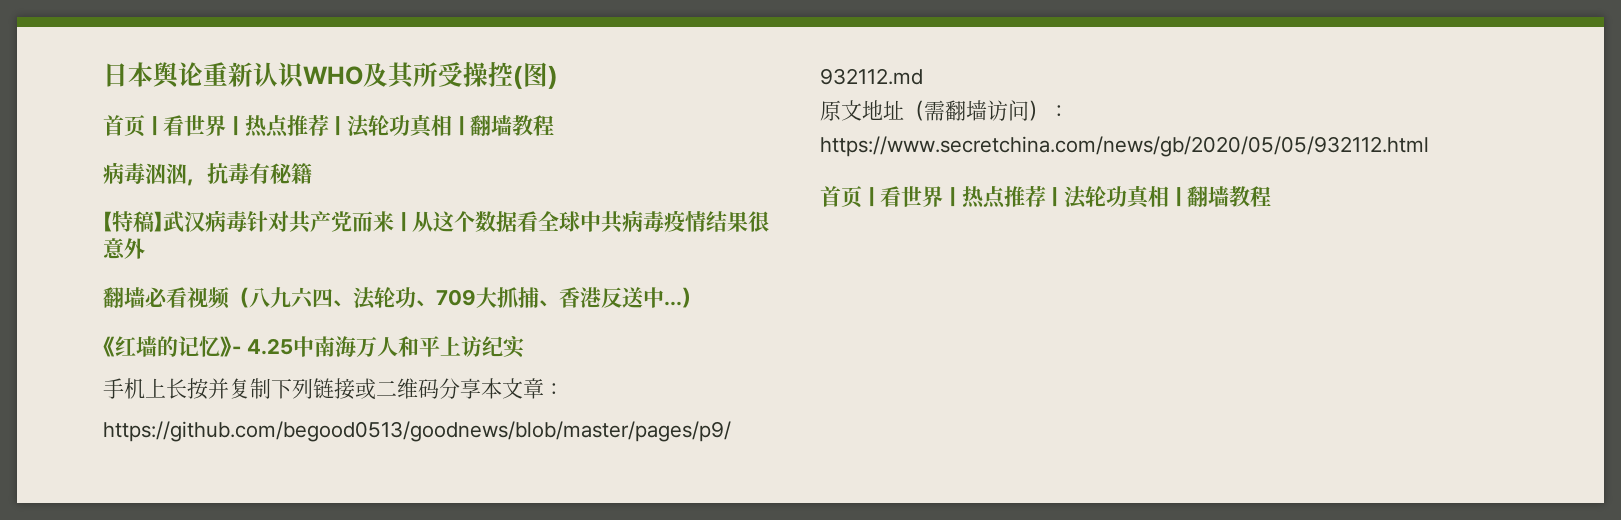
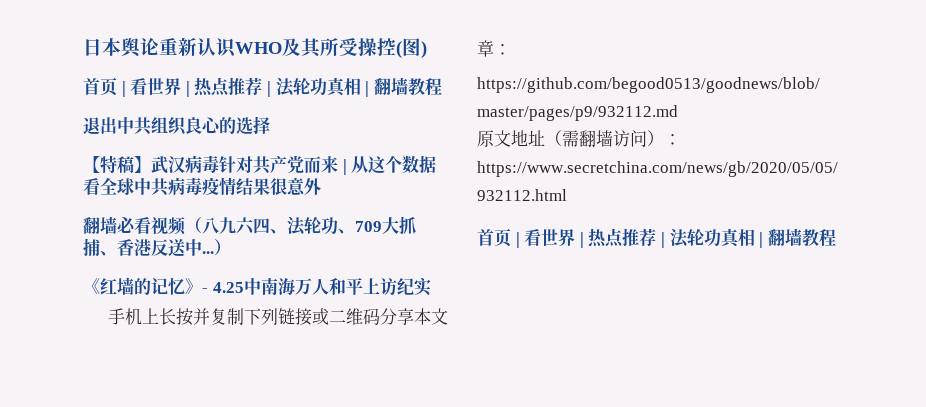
- 病毒汹汹，抗毒有秘籍
+ 退出中共组织良心的选择

